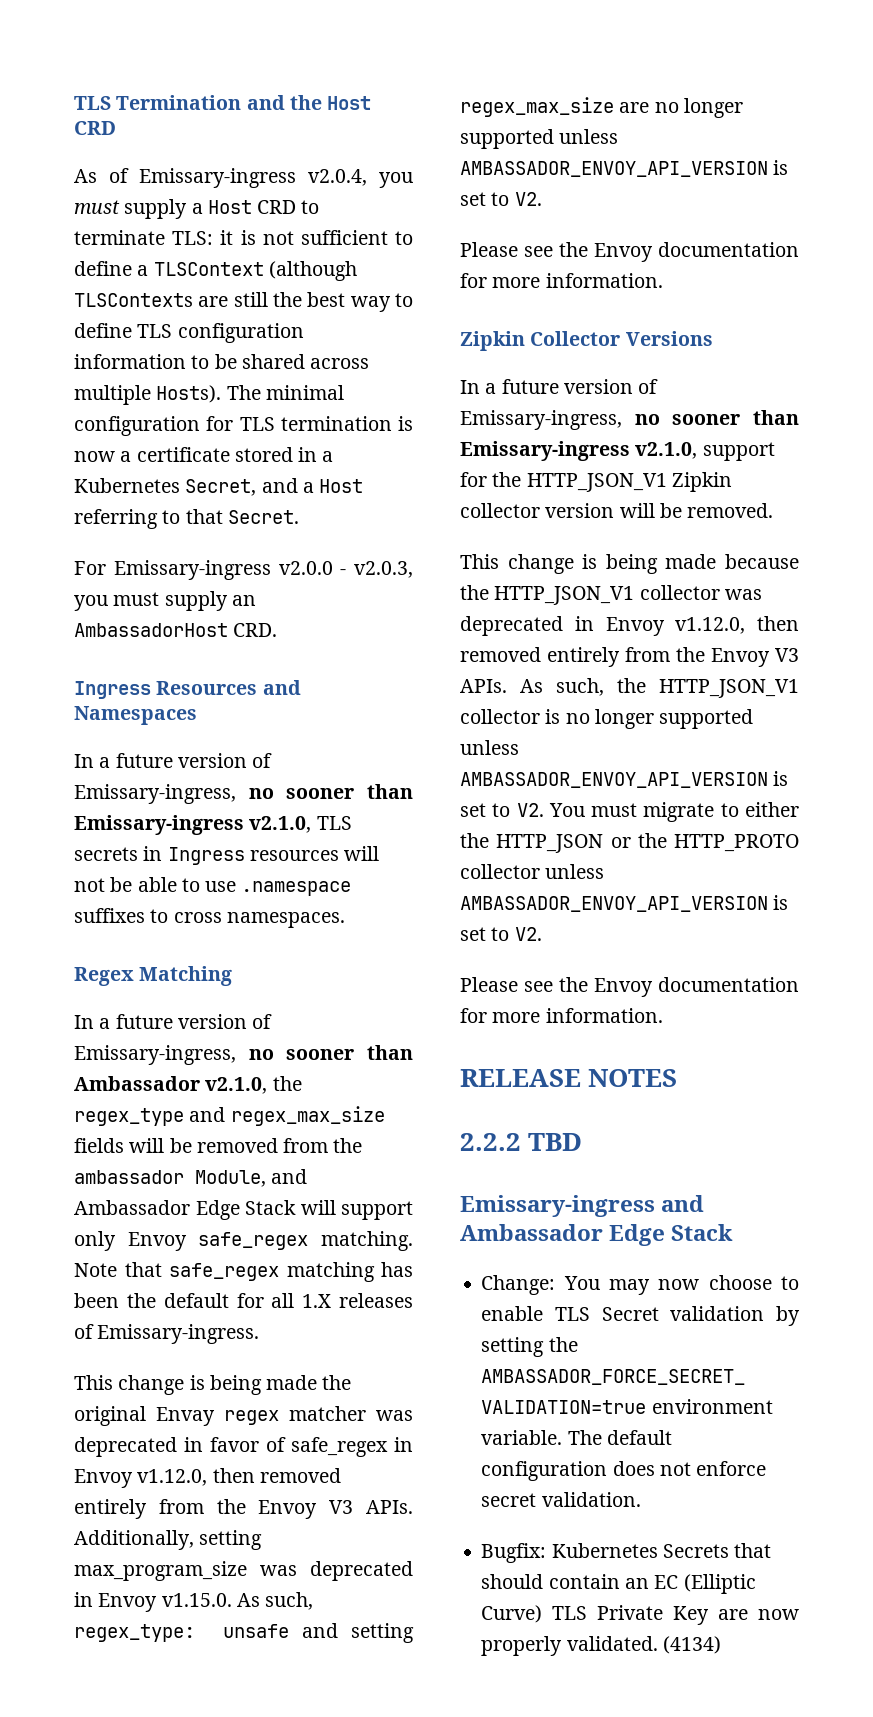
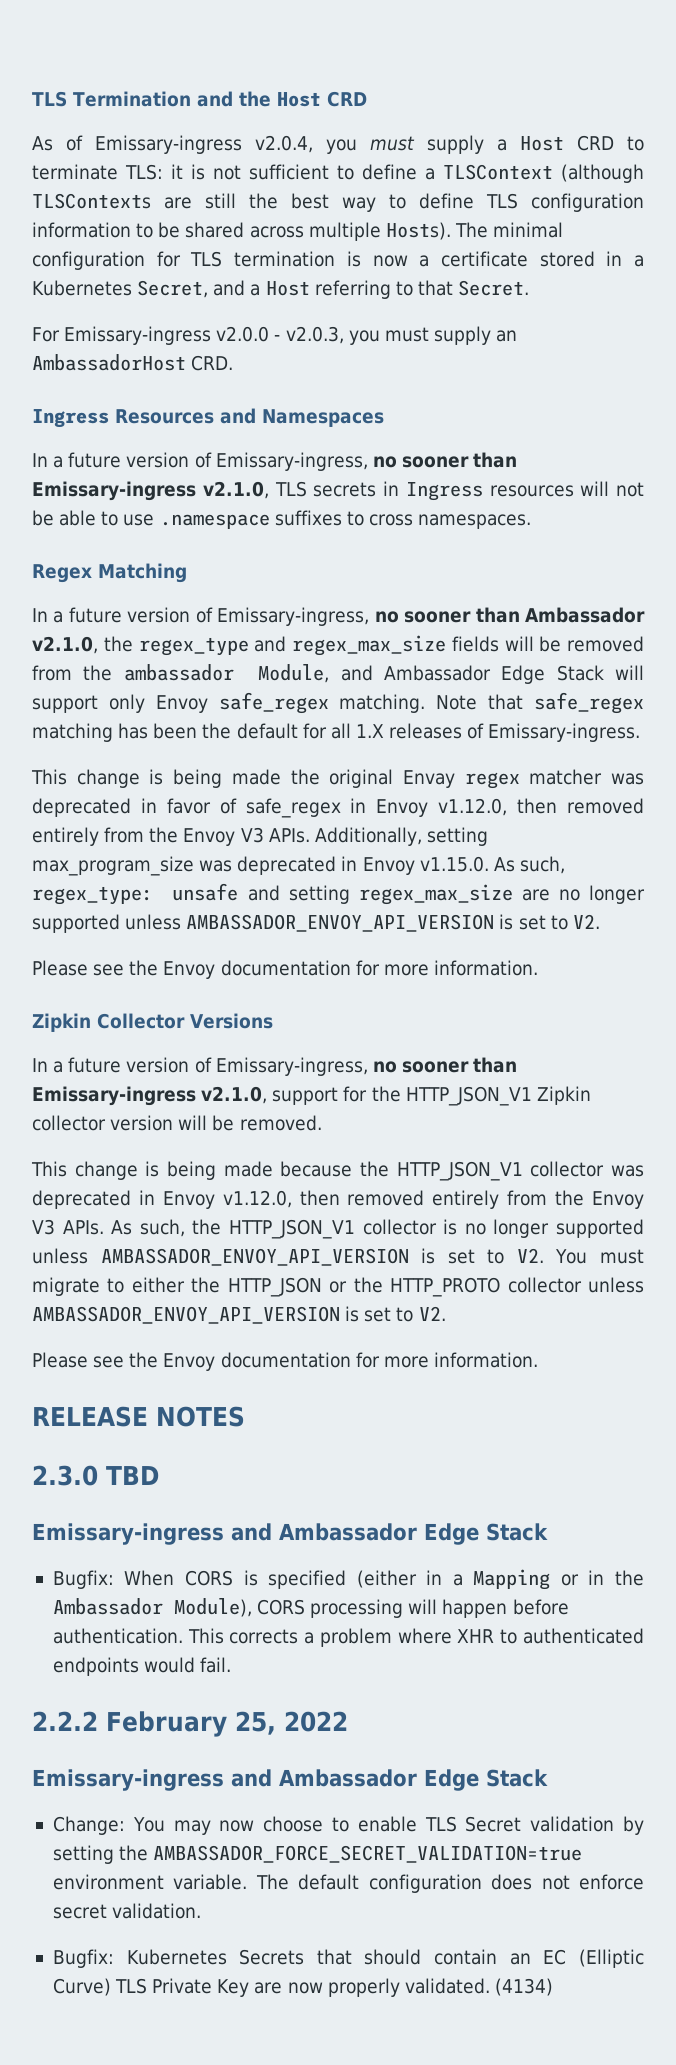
- 2.2.2 TBD
+ 2.3.0 TBD
+ Emissary-ingress and Ambassador Edge Stack
+ Bugfix: When CORS is specified (either in a Mapping or in the Ambassador Module), CORS processing will happen before authentication. This corrects a problem where XHR to authenticated endpoints would fail.
+ 2.2.2 February 25, 2022

